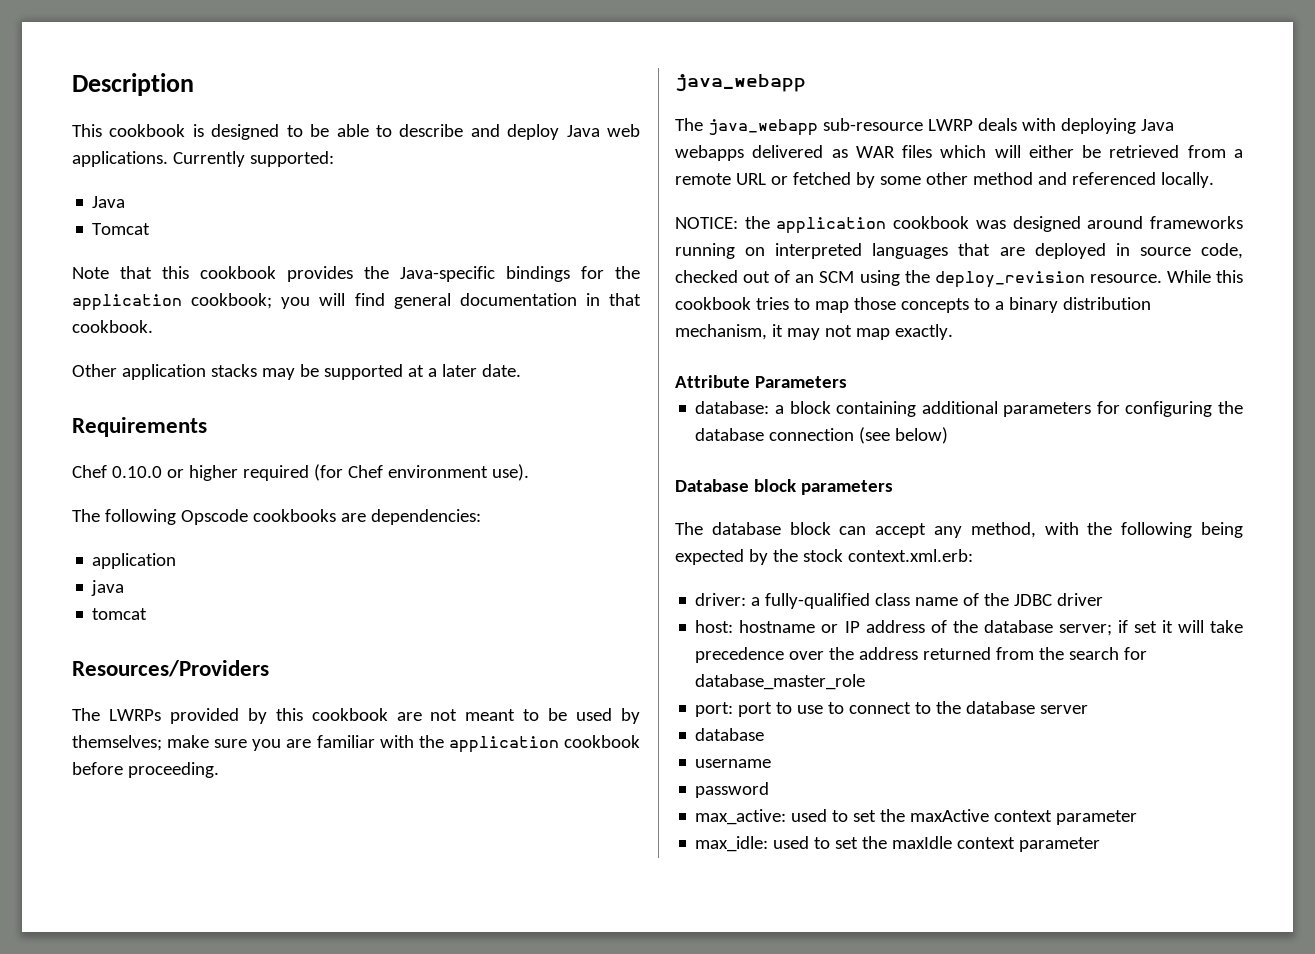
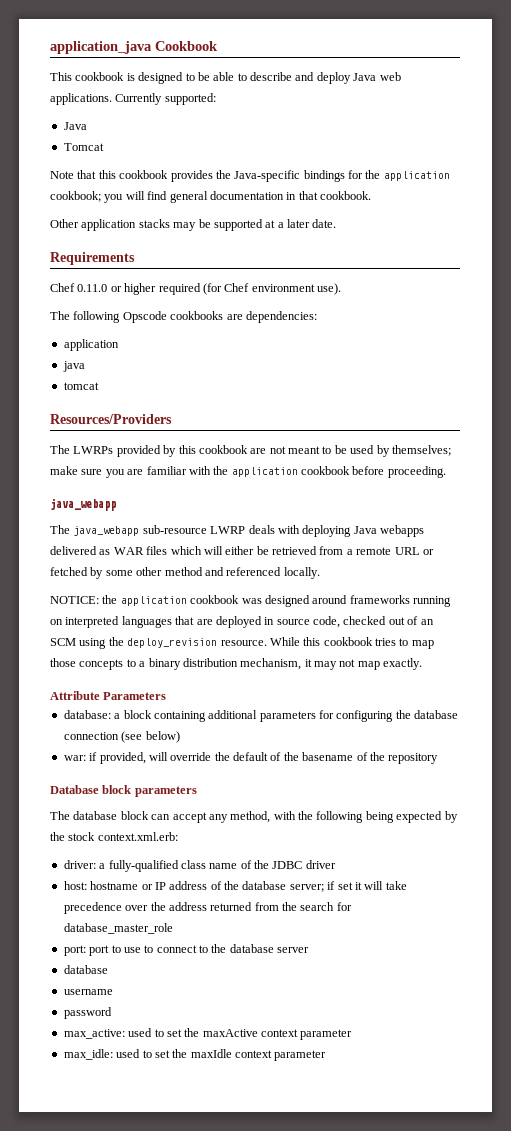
- Description
+ application_java Cookbook
- Chef 0.10.0 or higher required (for Chef environment use).
+ Chef 0.11.0 or higher required (for Chef environment use).
+ war: if provided, will override the default of the basename of the repository

